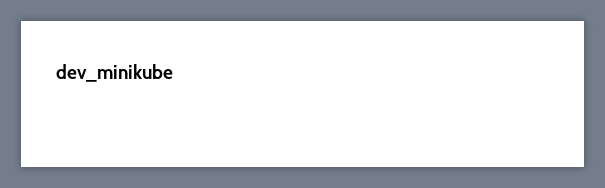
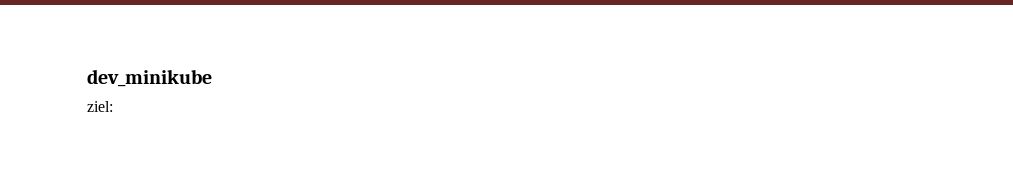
+ ziel:

